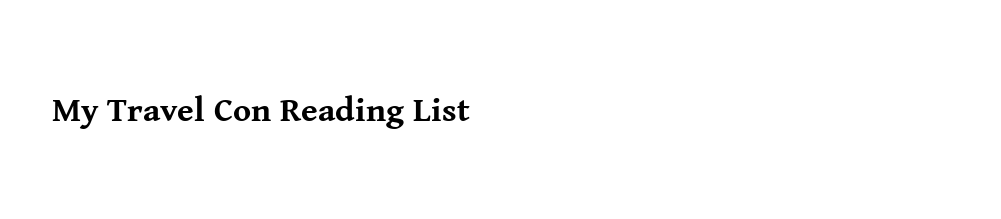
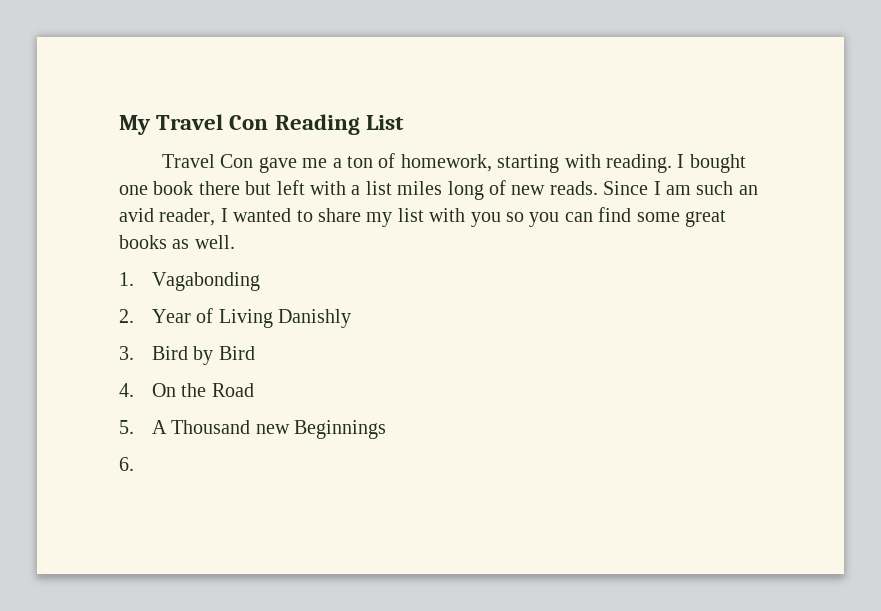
+ Travel Con gave me a ton of homework, starting with reading. I bought one book there but left with a list miles long of new reads. Since I am such an avid reader, I wanted to share my list with you so you can find some great books as well.
+ 1. Vagabonding
+ 2. Year of Living Danishly
+ 3. Bird by Bird
+ 4. On the Road
+ 5. A Thousand new Beginnings
+ 6.

